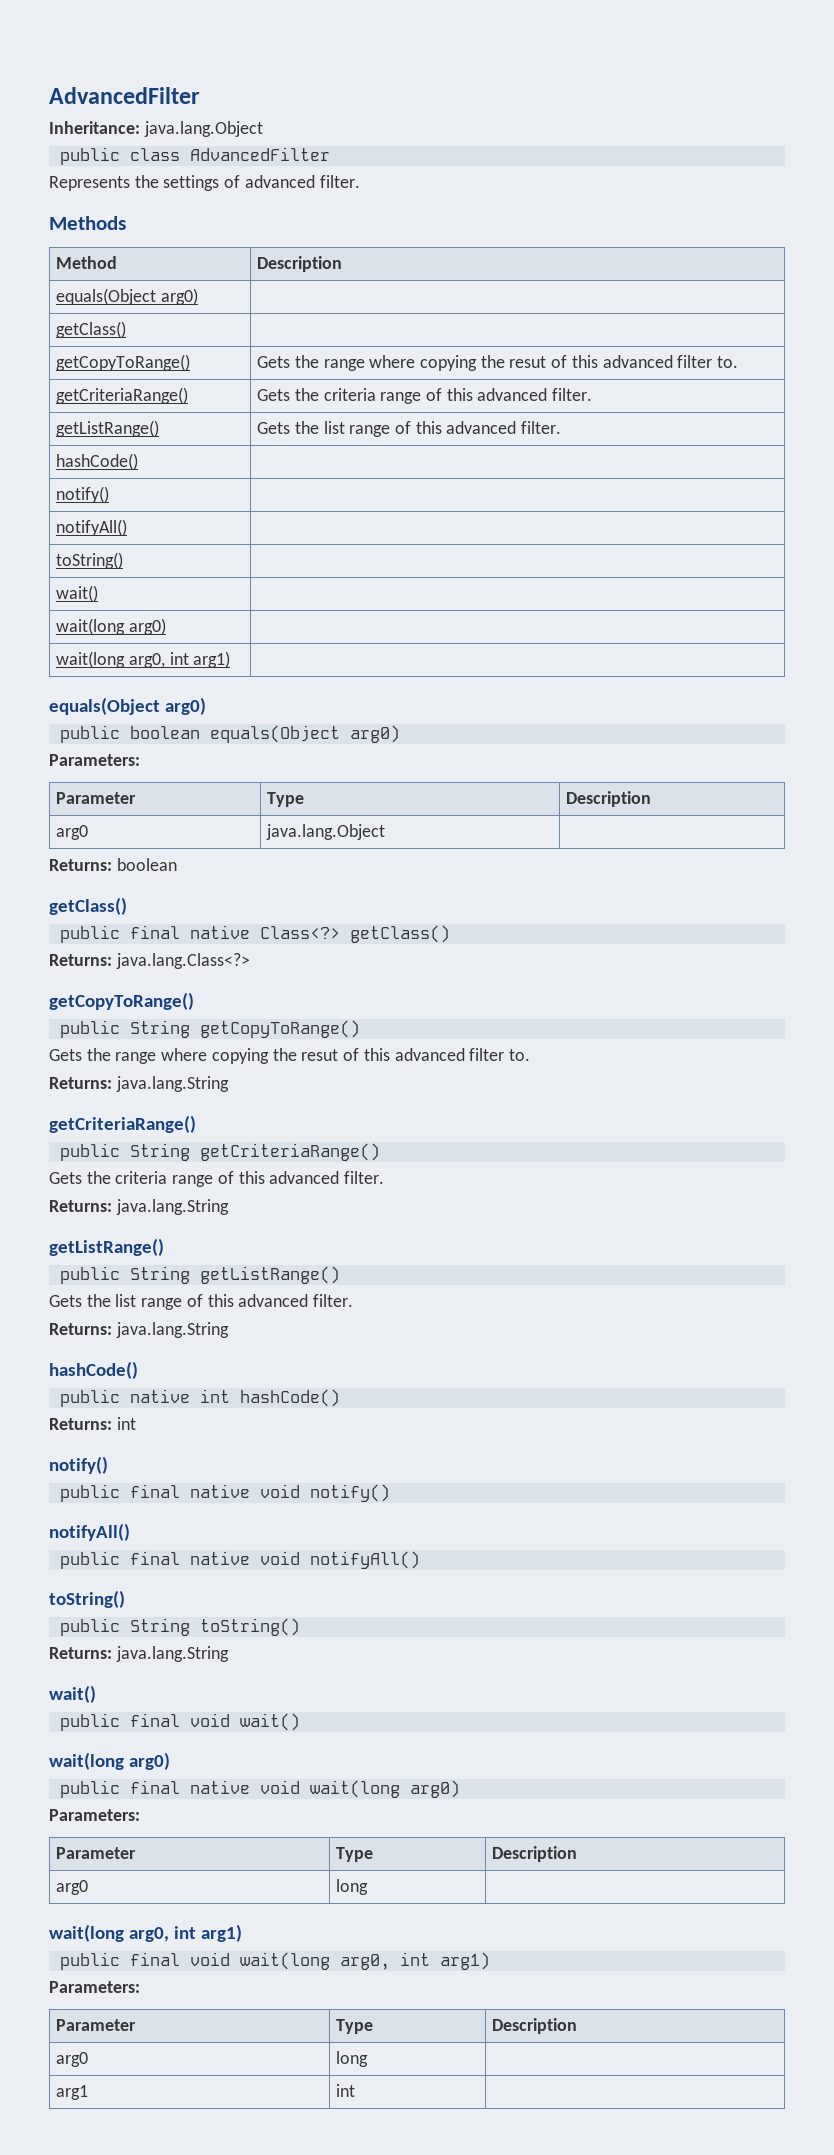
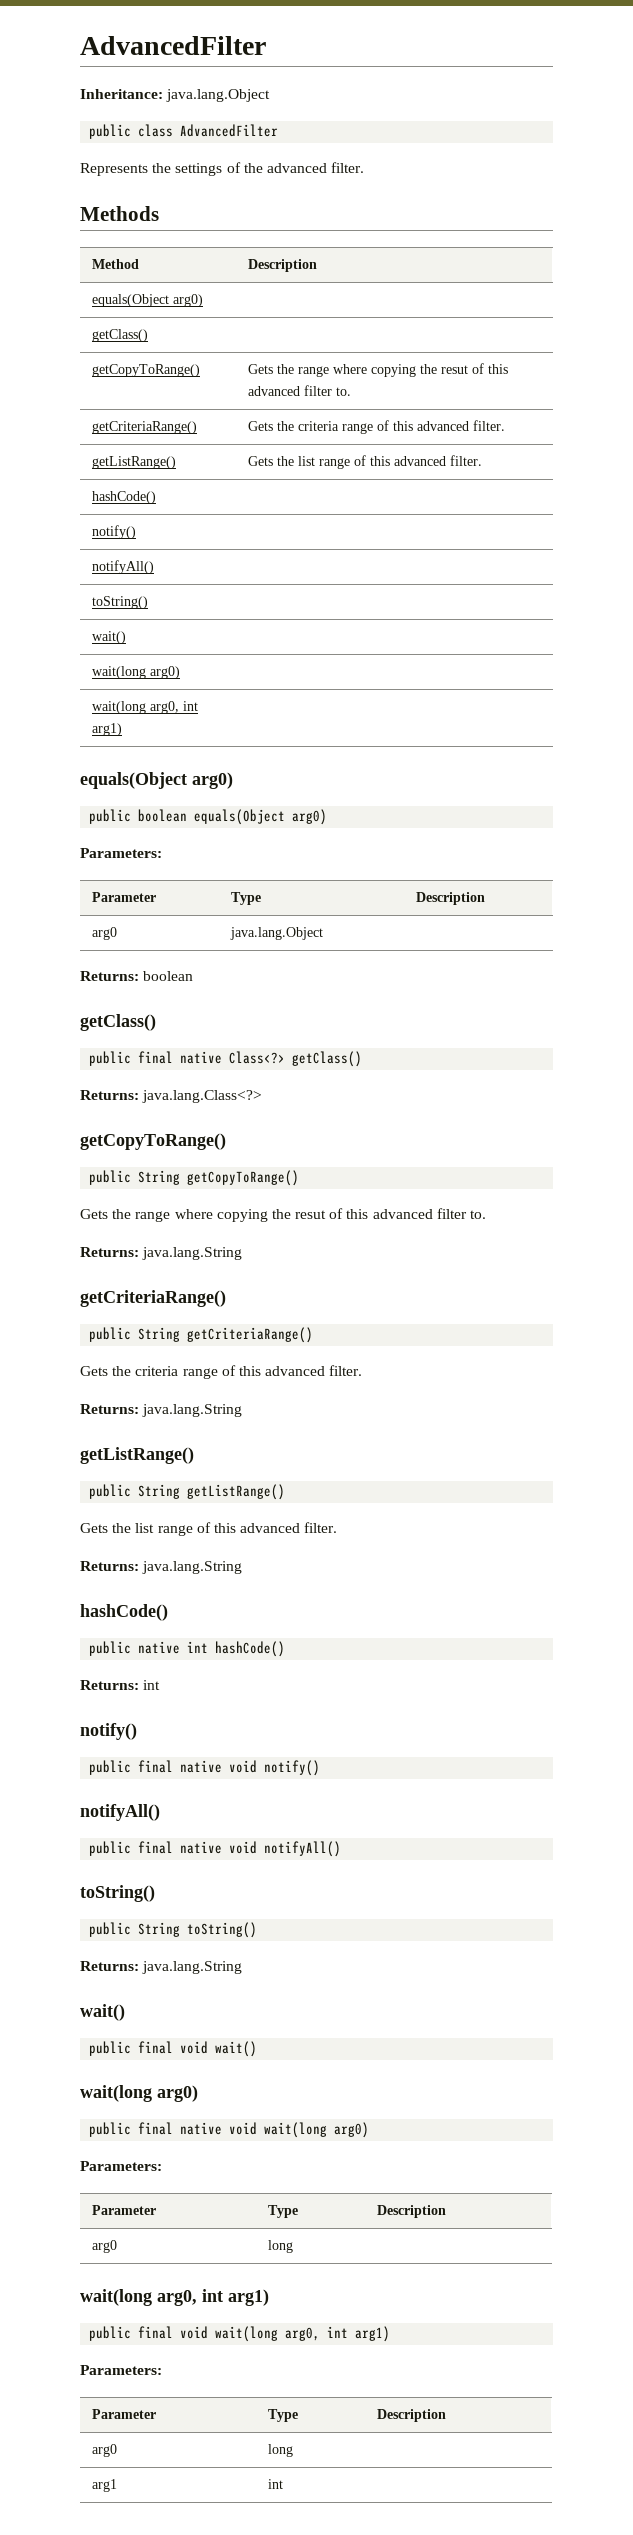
- Represents the settings of advanced filter.
+ Represents the settings of the advanced filter.

